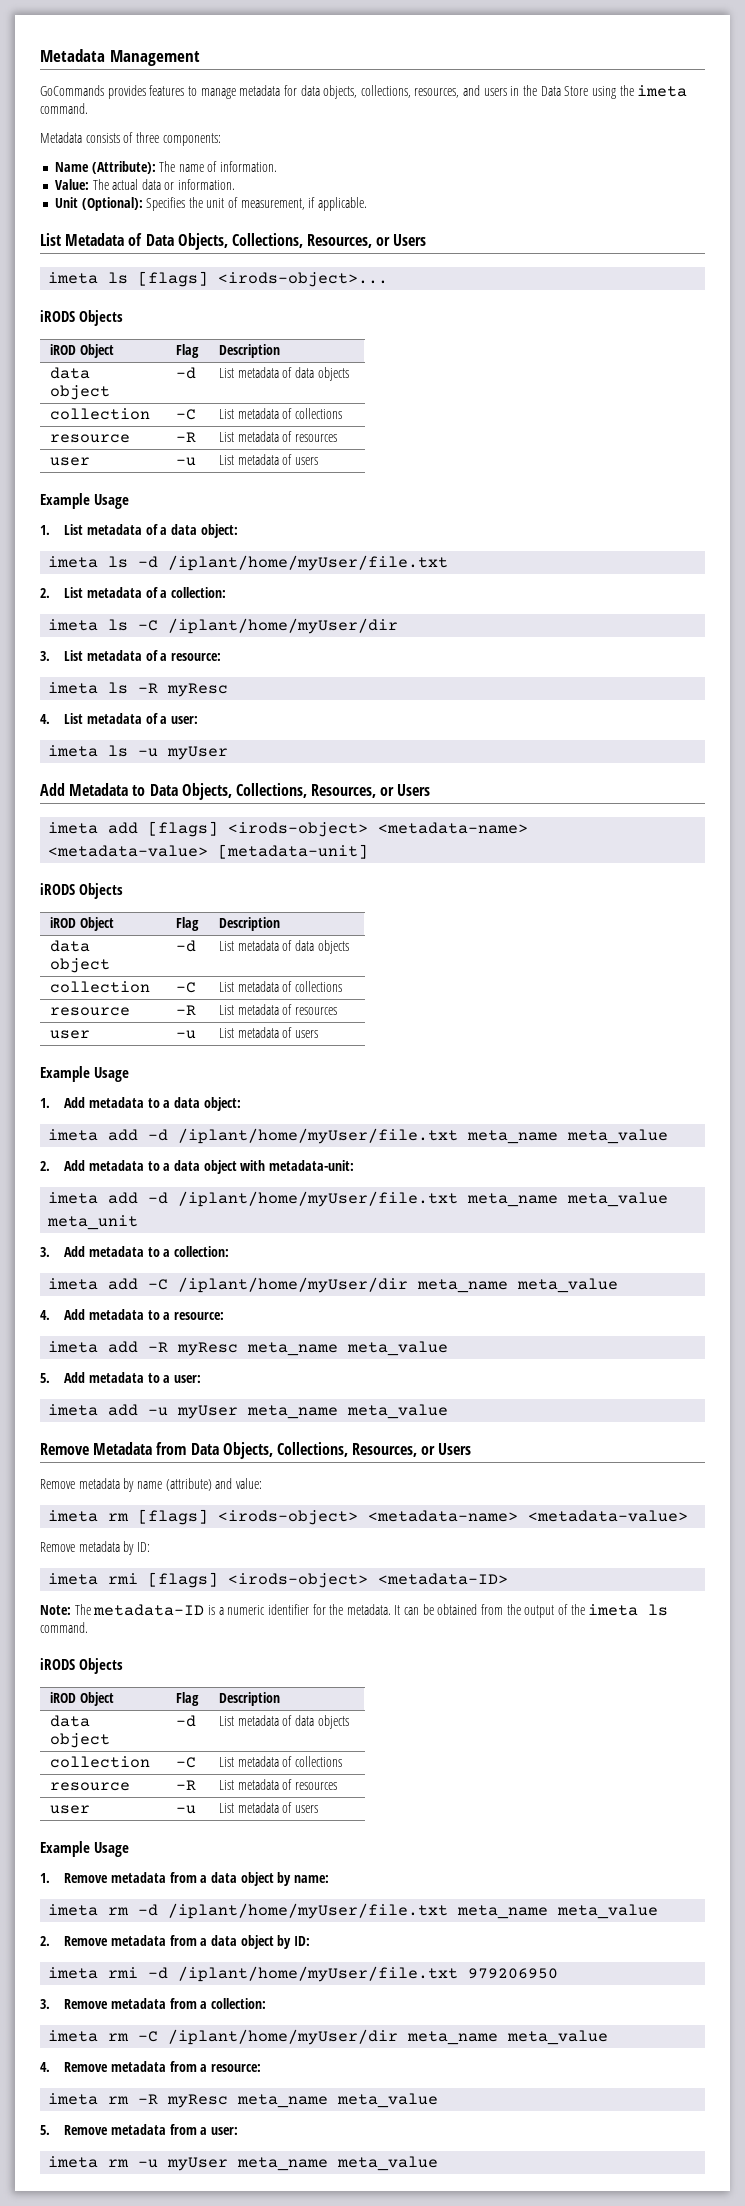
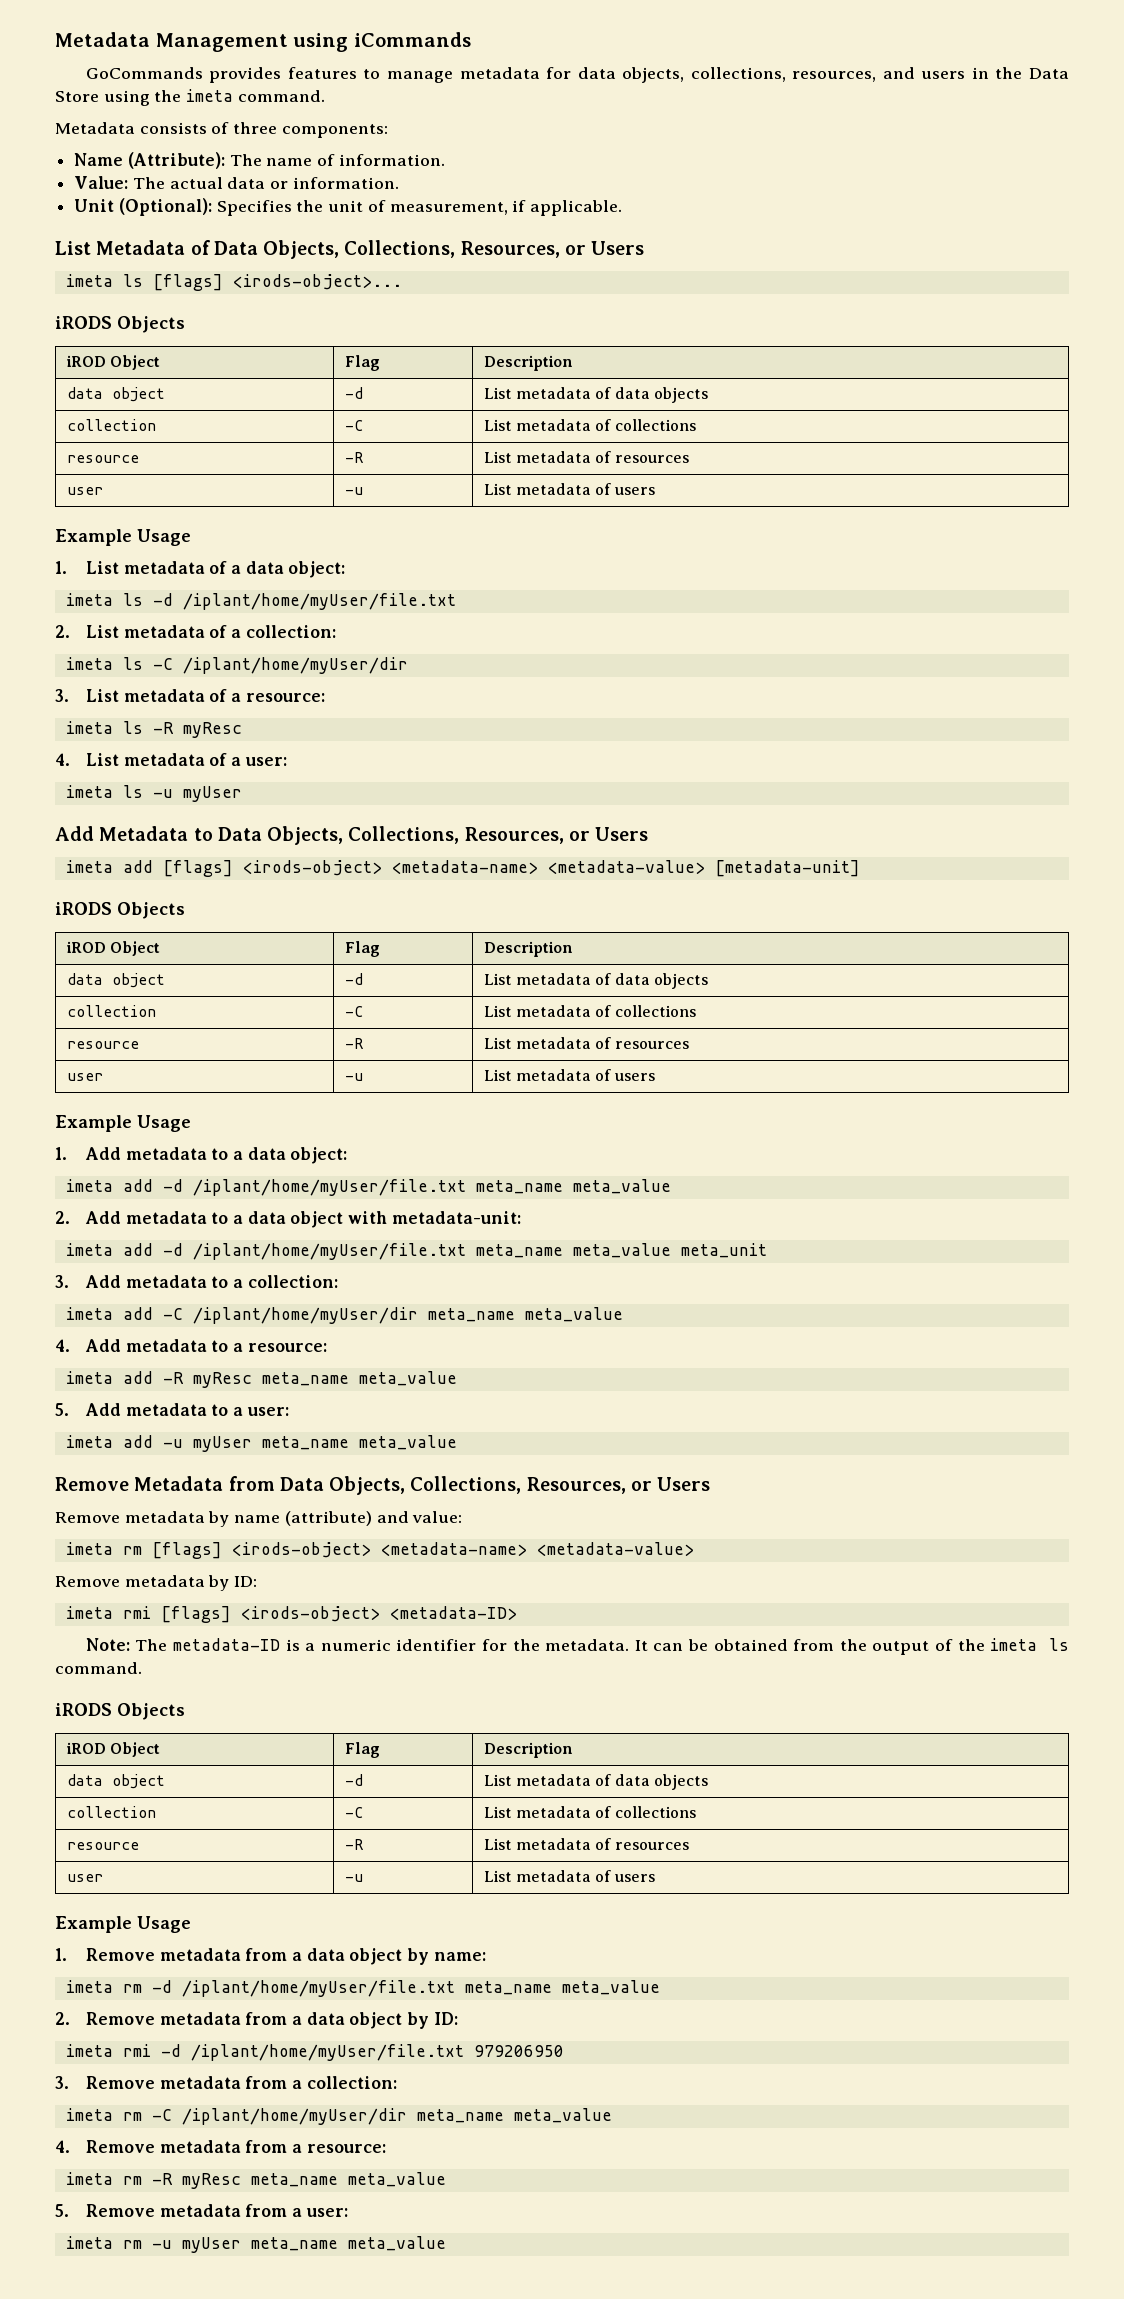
- Metadata Management
+ Metadata Management using iCommands

